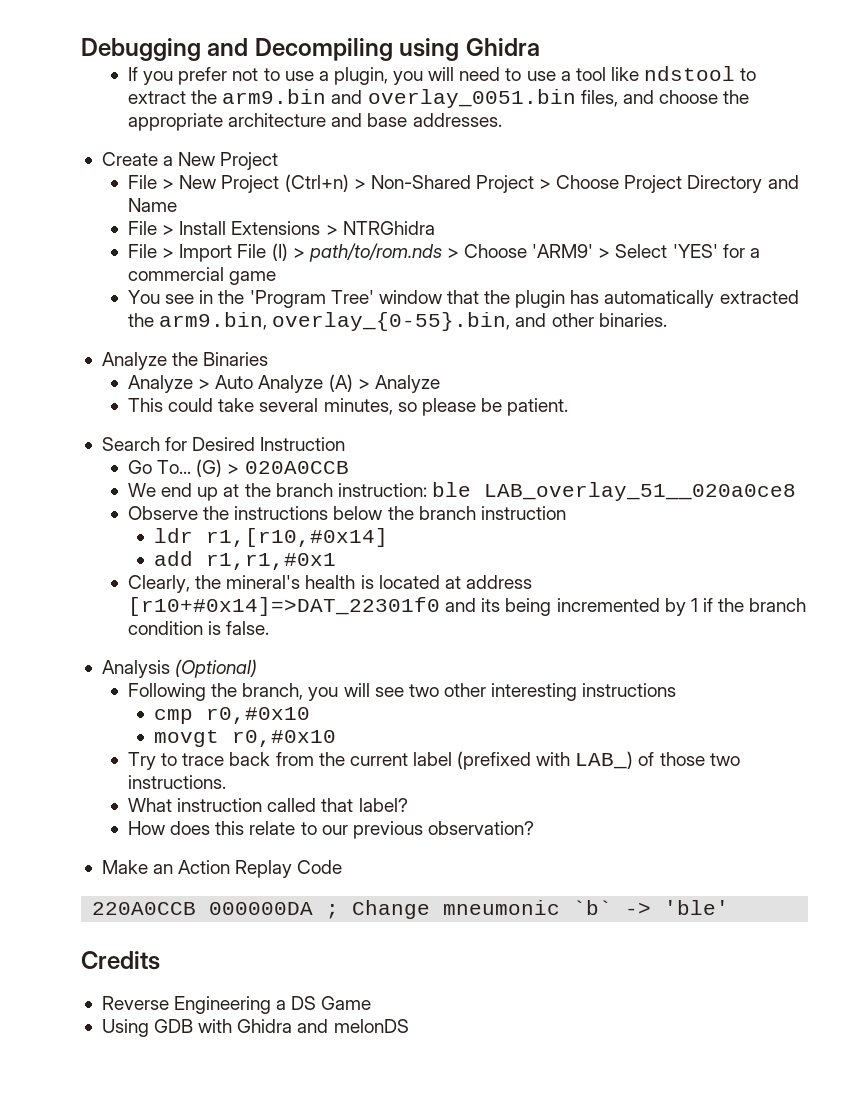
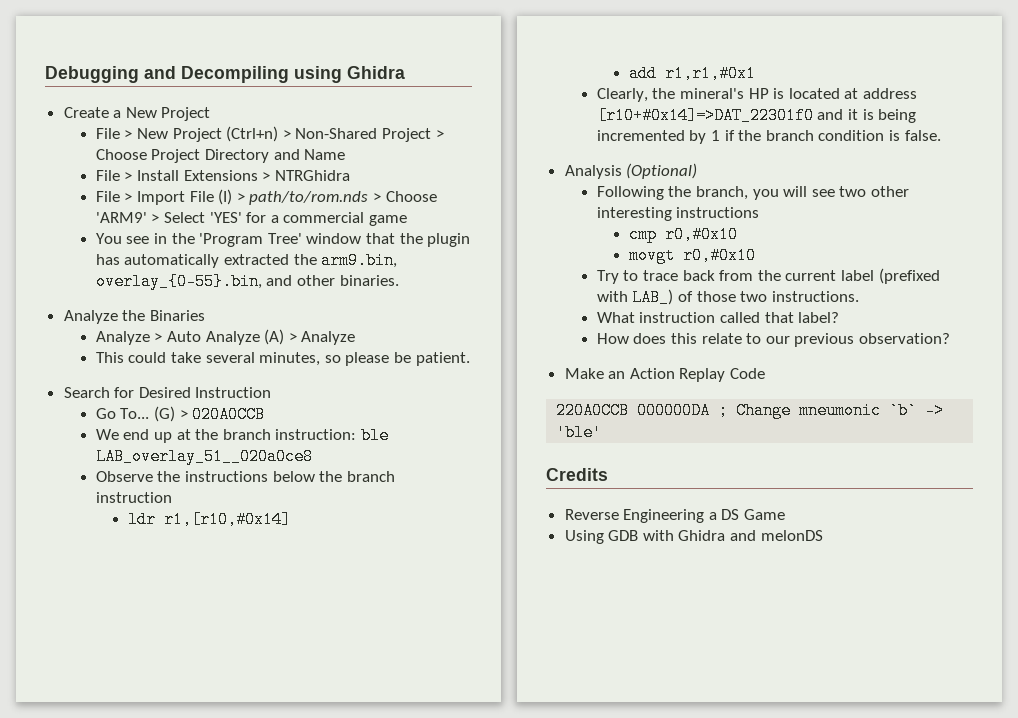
- If you prefer not to use a plugin, you will need to use a tool like ndstool to extract the arm9.bin and overlay_0051.bin files, and choose the appropriate architecture and base addresses.
- Clearly, the mineral's health is located at address [r10+#0x14]=>DAT_22301f0 and its being incremented by 1 if the branch condition is false.
+ Clearly, the mineral's HP is located at address [r10+#0x14]=>DAT_22301f0 and it is being incremented by 1 if the branch condition is false.

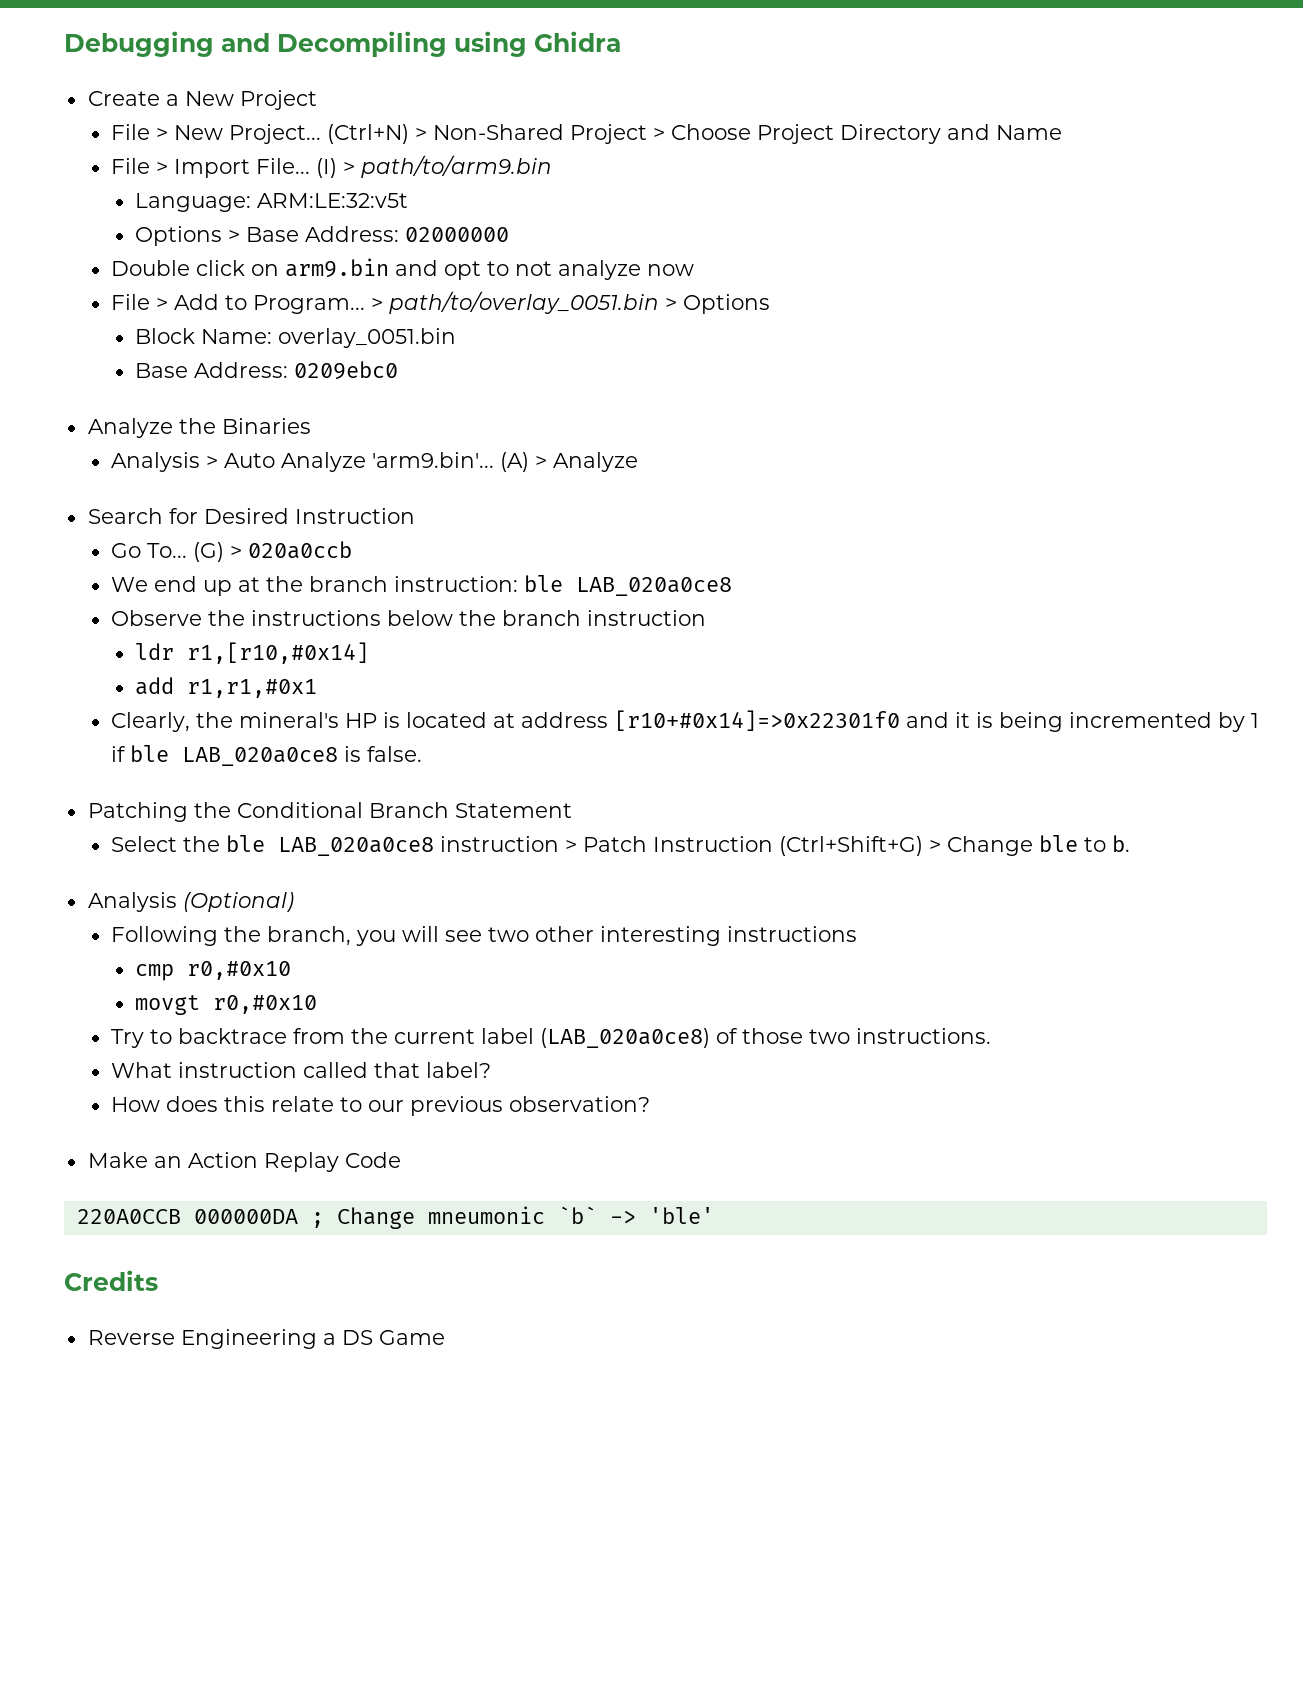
- File > New Project (Ctrl+n) > Non-Shared Project > Choose Project Directory and Name
+ File > New Project... (Ctrl+N) > Non-Shared Project > Choose Project Directory and Name
- File > Install Extensions > NTRGhidra
- File > Import File (I) > path/to/rom.nds > Choose 'ARM9' > Select 'YES' for a commercial game
- You see in the 'Program Tree' window that the plugin has automatically extracted the arm9.bin, overlay_{0-55}.bin, and other binaries.
+ File > Import File... (I) > path/to/arm9.bin
+ Language: ARM:LE:32:v5t
+ Options > Base Address: 02000000
+ Double click on arm9.bin and opt to not analyze now
+ File > Add to Program... > path/to/overlay_0051.bin > Options
+ Block Name: overlay_0051.bin
+ Base Address: 0209ebc0
- Analyze > Auto Analyze (A) > Analyze
+ Analysis > Auto Analyze 'arm9.bin'... (A) > Analyze
- This could take several minutes, so please be patient.
- (G) > 020A0CCB
+ (G) > 020a0ccb
- We end up at the branch instruction: ble LAB_overlay_51__020a0ce8
+ We end up at the branch instruction: ble LAB_020a0ce8
- Clearly, the mineral's HP is located at address [r10+#0x14]=>DAT_22301f0 and it is being incremented by 1 if the branch condition is false.
+ Clearly, the mineral's HP is located at address [r10+#0x14]=>0x22301f0 and it is being incremented by 1 if ble LAB_020a0ce8 is false.
+ Patching the Conditional Branch Statement
+ Select the ble LAB_020a0ce8 instruction > Patch Instruction (Ctrl+Shift+G) > Change ble to b.
- Try to trace back from the current label (prefixed with LAB_) of those two instructions.
+ Try to backtrace from the current label (LAB_020a0ce8) of those two instructions.
- Using GDB with Ghidra and melonDS

